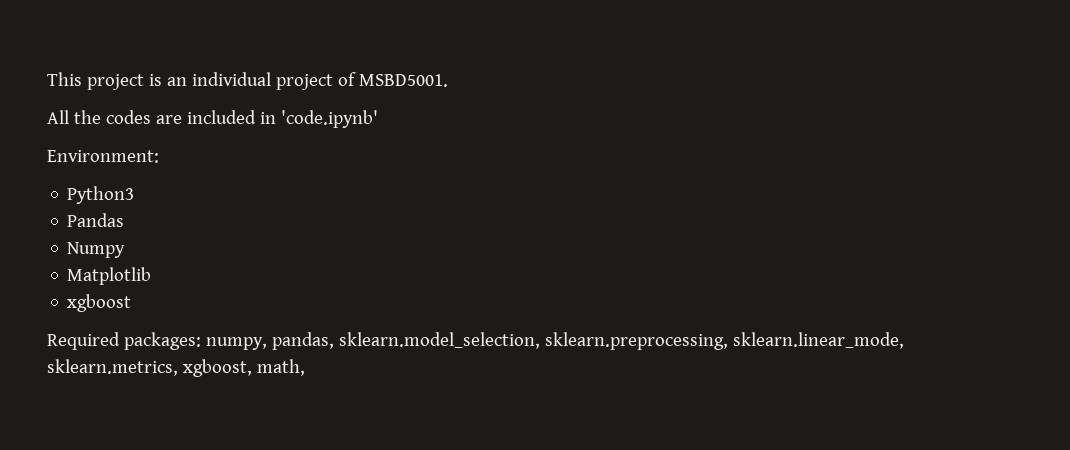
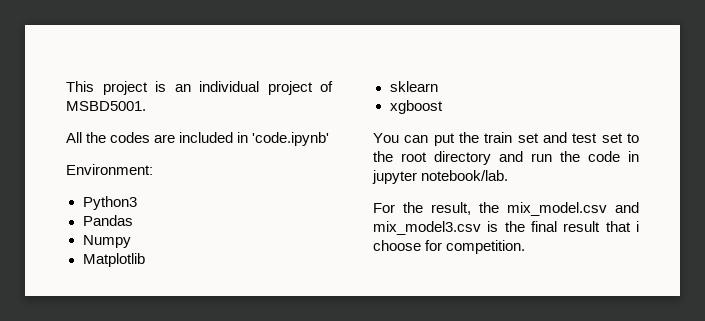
+ sklearn
- Required packages: numpy, pandas, sklearn.model_selection, sklearn.preprocessing, sklearn.linear_mode, sklearn.metrics, xgboost, math,
+ You can put the train set and test set to the root directory and run the code in jupyter notebook/lab.
+ For the result, the mix_model.csv and mix_model3.csv is the final result that i choose for competition.

